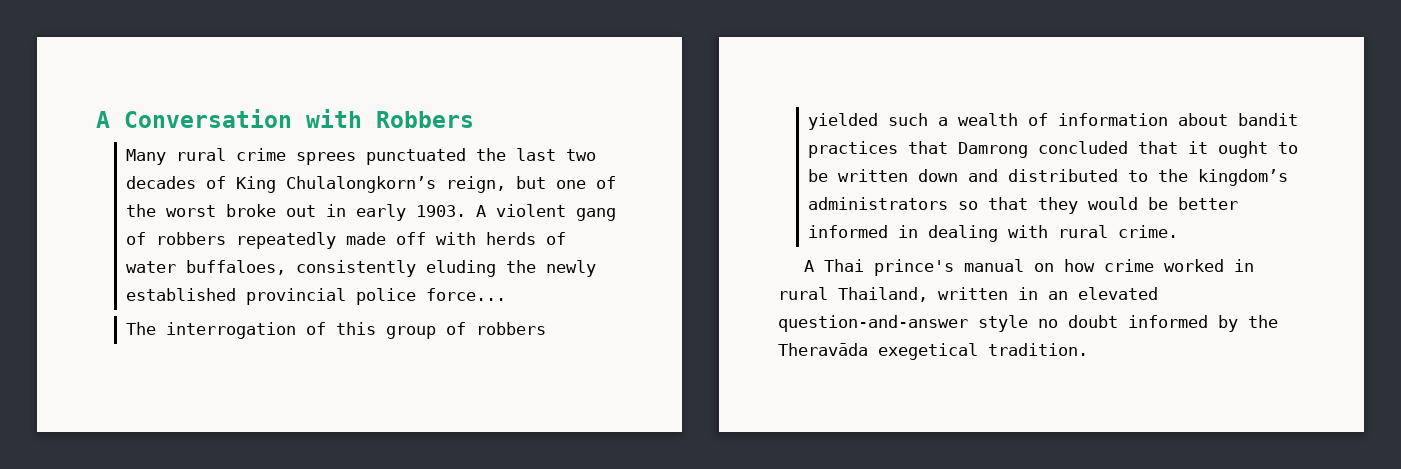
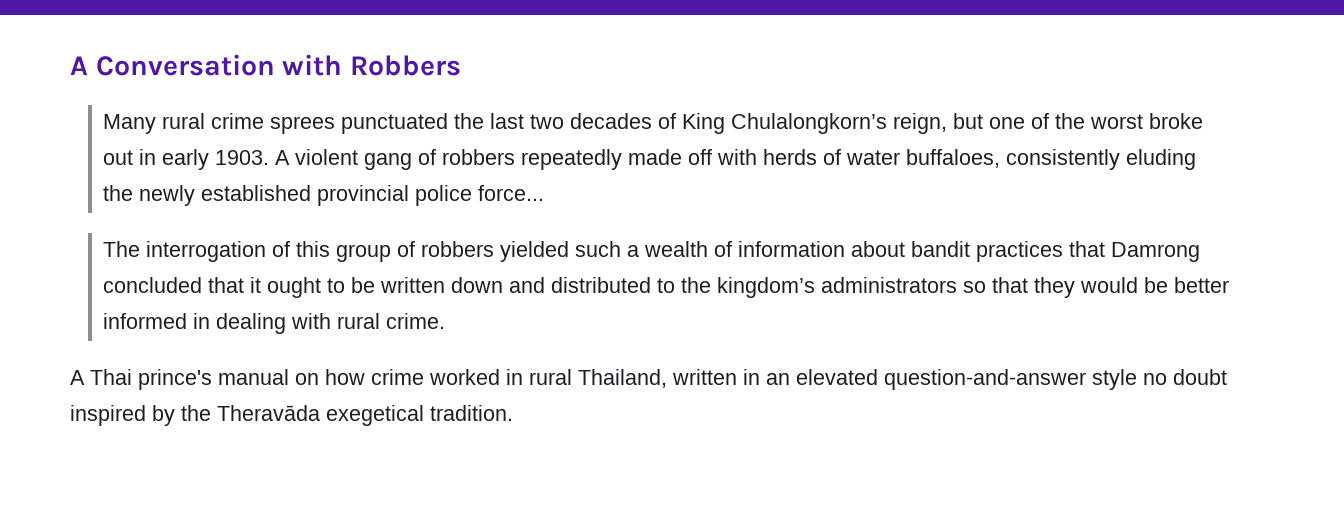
- A Thai prince's manual on how crime worked in rural Thailand, written in an elevated question-and-answer style no doubt informed by the Theravāda exegetical tradition.
+ A Thai prince's manual on how crime worked in rural Thailand, written in an elevated question-and-answer style no doubt inspired by the Theravāda exegetical tradition.

